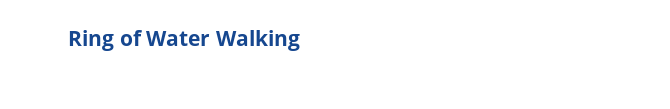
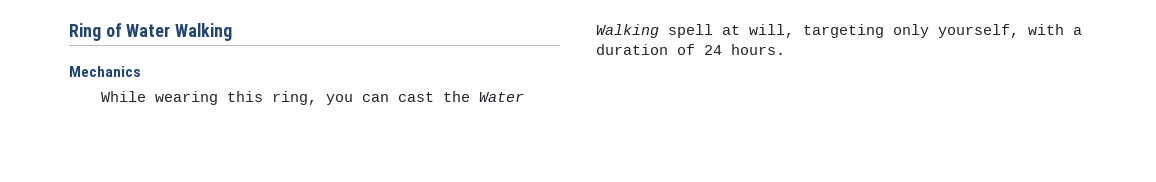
+ Mechanics
+ While wearing this ring, you can cast the Water Walking spell at will, targeting only yourself, with a duration of 24 hours.

